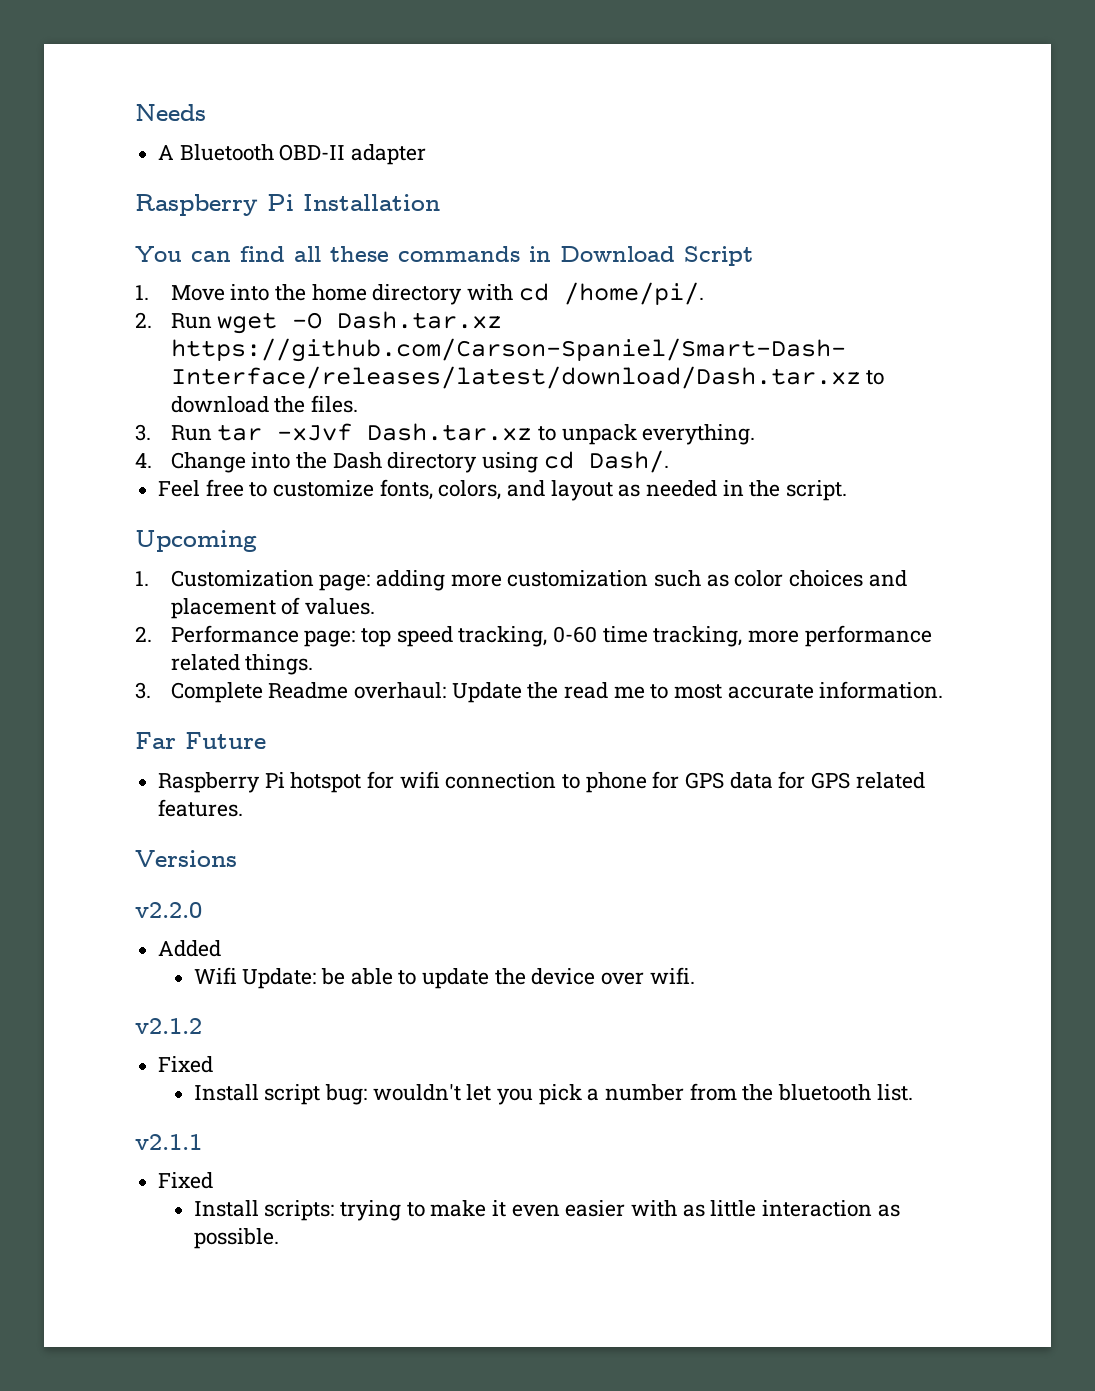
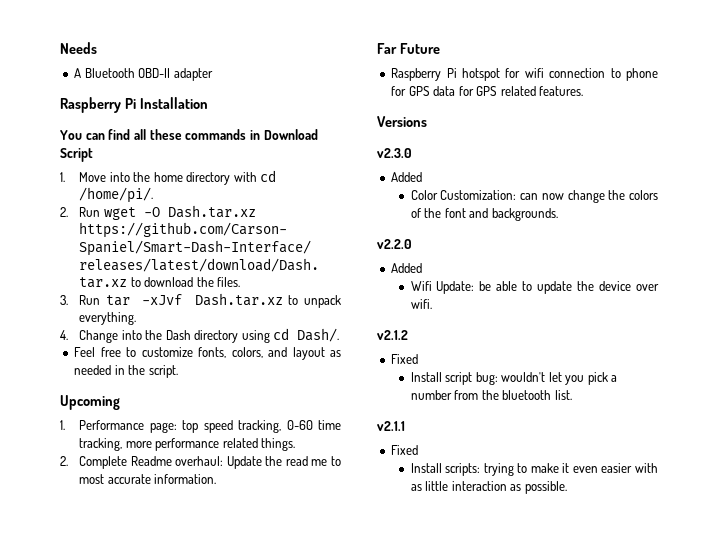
- 1. Customization page: adding more customization such as color choices and placement of values.
- 2. Performance page: top speed tracking, 0-60 time tracking, more performance related things.
+ 1. Performance page: top speed tracking, 0-60 time tracking, more performance related things.
- 3. Complete Readme overhaul: Update the read me to most accurate information.
+ 2. Complete Readme overhaul: Update the read me to most accurate information.
+ v2.3.0
+ Added
+ Color Customization: can now change the colors of the font and backgrounds.

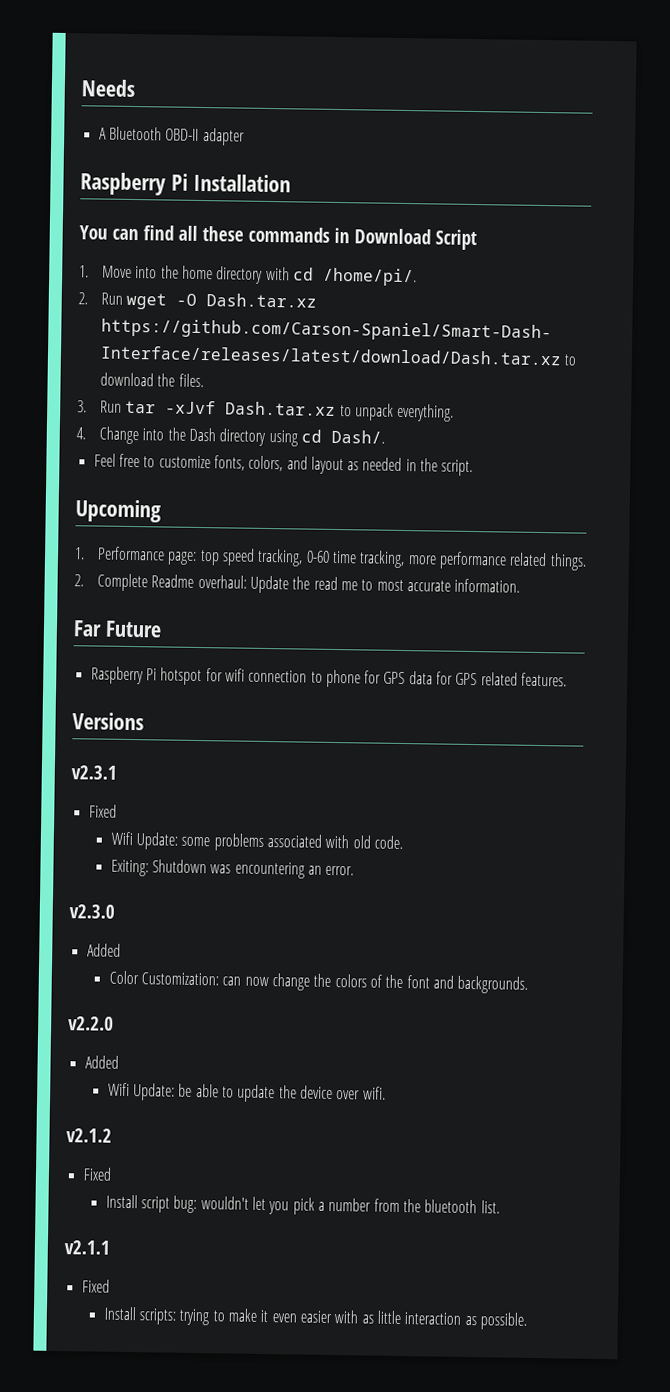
+ v2.3.1
+ Fixed
+ Wifi Update: some problems associated with old code.
+ Exiting: Shutdown was encountering an error.

